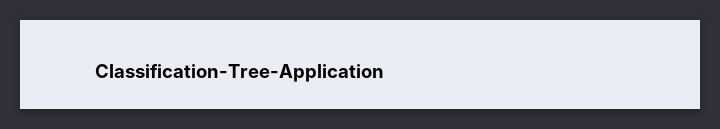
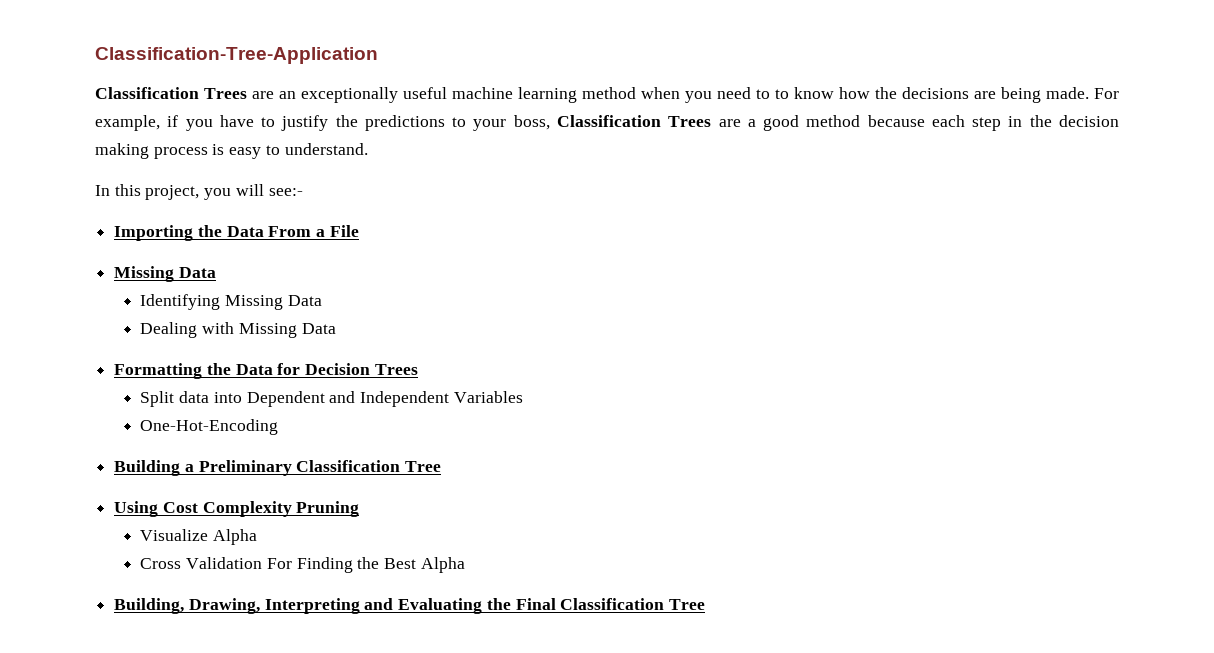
+ Classification Trees are an exceptionally useful machine learning method when you need to to know how the decisions are being made. For example, if you have to justify the predictions to your boss, Classification Trees are a good method because each step in the decision making process is easy to understand.
+ In this project, you will see:-
+ Importing the Data From a File
+ Missing Data
+ Identifying Missing Data
+ Dealing with Missing Data
+ Formatting the Data for Decision Trees
+ Split data into Dependent and Independent Variables
+ One-Hot-Encoding
+ Building a Preliminary Classification Tree
+ Using Cost Complexity Pruning
+ Visualize Alpha
+ Cross Validation For Finding the Best Alpha
+ Building, Drawing, Interpreting and Evaluating the Final Classification Tree

